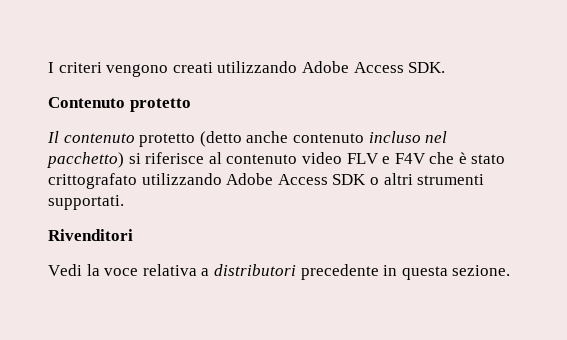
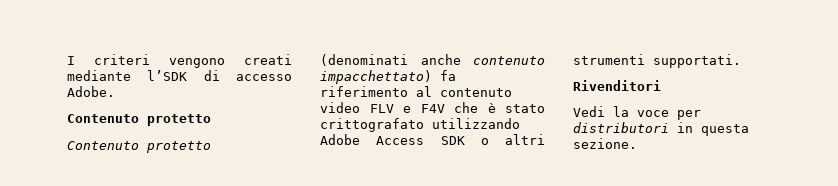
- I criteri vengono creati utilizzando Adobe Access SDK.
+ I criteri vengono creati mediante l’SDK di accesso Adobe.
  Contenuto protetto
- Il contenuto protetto (detto anche contenuto incluso nel pacchetto) si riferisce al contenuto video FLV e F4V che è stato crittografato utilizzando Adobe Access SDK o altri strumenti supportati.
+ Contenuto protetto (denominati anche contenuto impacchettato) fa riferimento al contenuto video FLV e F4V che è stato crittografato utilizzando Adobe Access SDK o altri strumenti supportati.
- Vedi la voce relativa a distributori precedente in questa sezione.
+ Vedi la voce per distributori in questa sezione.

